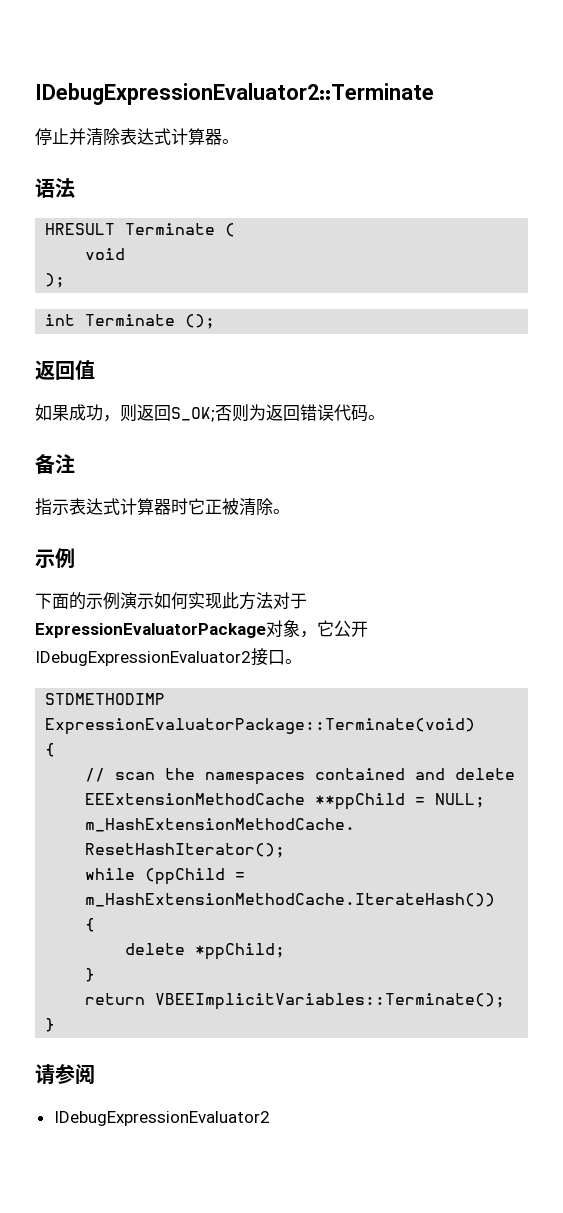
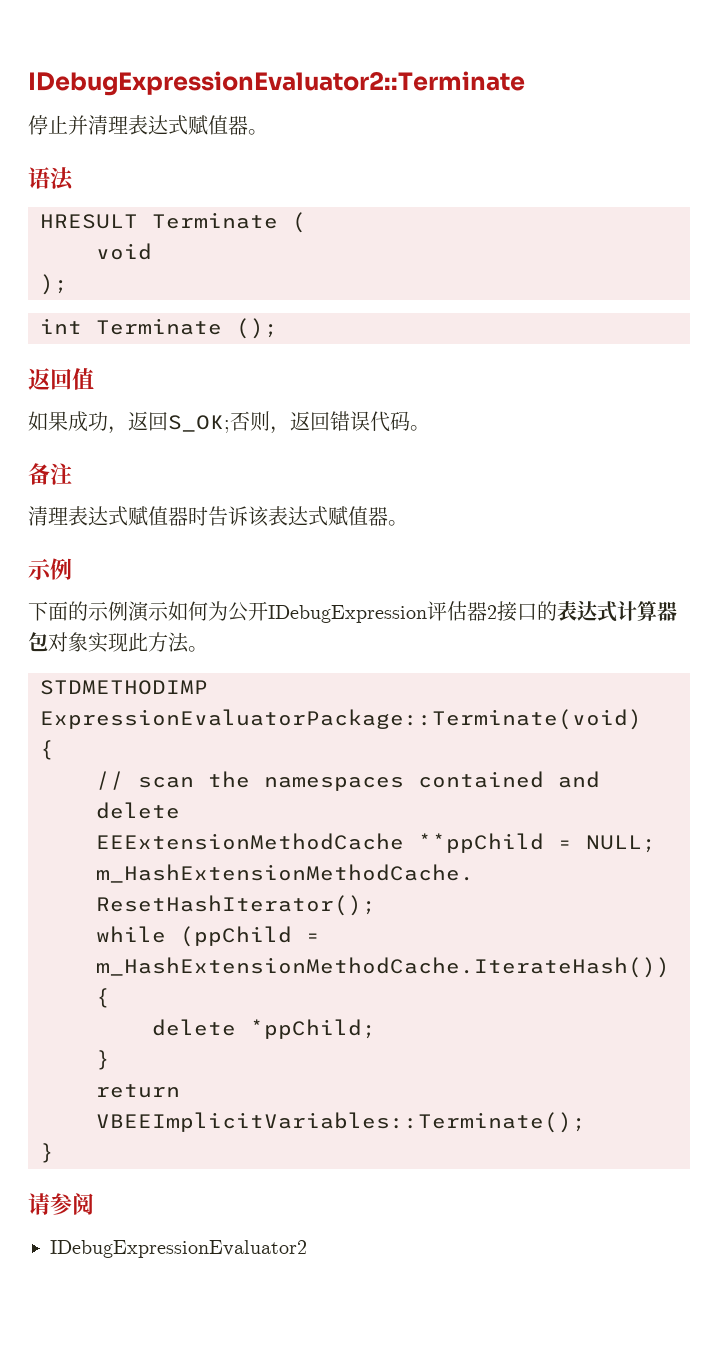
- 停止并清除表达式计算器。
+ 停止并清理表达式赋值器。
- 如果成功，则返回S_OK;否则为返回错误代码。
+ 如果成功，返回S_OK;否则，返回错误代码。
- 指示表达式计算器时它正被清除。
+ 清理表达式赋值器时告诉该表达式赋值器。
- 下面的示例演示如何实现此方法对于ExpressionEvaluatorPackage对象，它公开IDebugExpressionEvaluator2接口。
+ 下面的示例演示如何为公开IDebugExpression评估器2接口的表达式计算器包对象实现此方法。

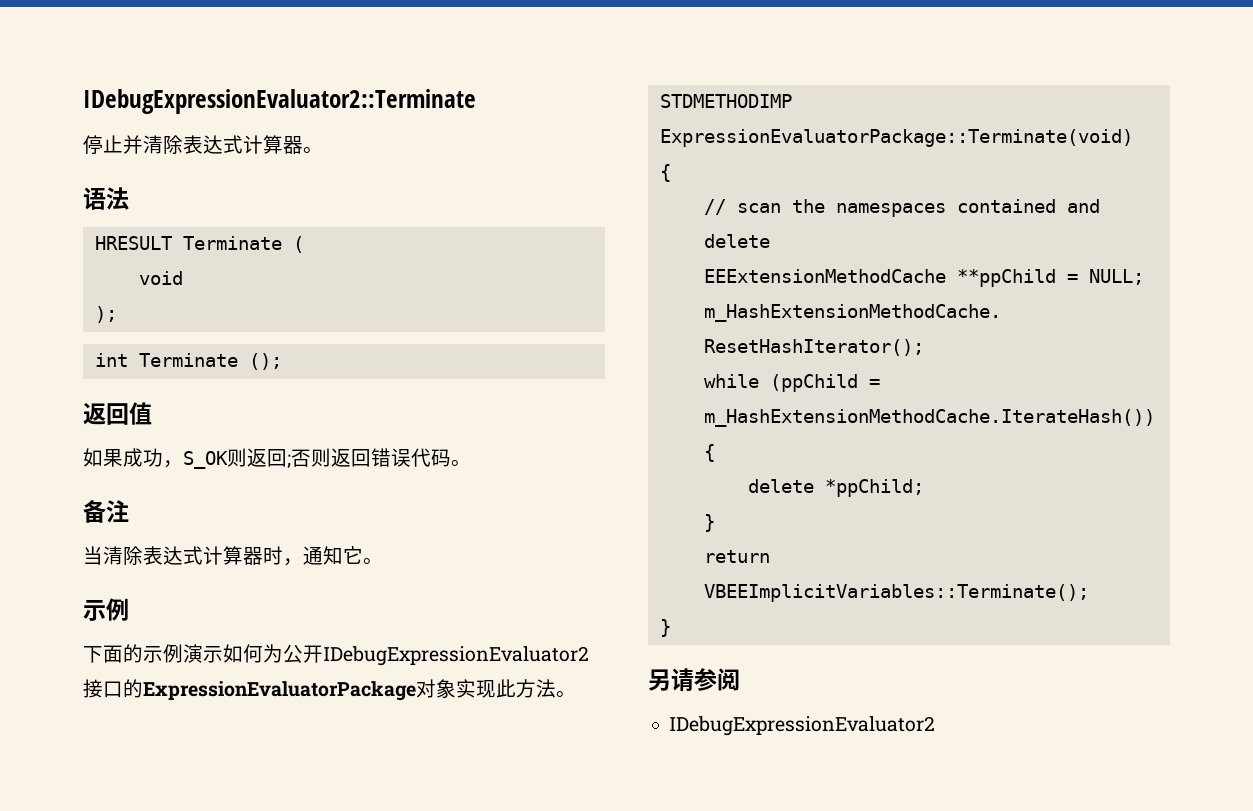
- 停止并清理表达式赋值器。
+ 停止并清除表达式计算器。
- 如果成功，返回S_OK;否则，返回错误代码。
+ 如果成功，S_OK则返回;否则返回错误代码。
- 清理表达式赋值器时告诉该表达式赋值器。
+ 当清除表达式计算器时，通知它。
- 下面的示例演示如何为公开IDebugExpression评估器2接口的表达式计算器包对象实现此方法。
+ 下面的示例演示如何为公开IDebugExpressionEvaluator2接口的ExpressionEvaluatorPackage对象实现此方法。
- 请参阅
+ 另请参阅

